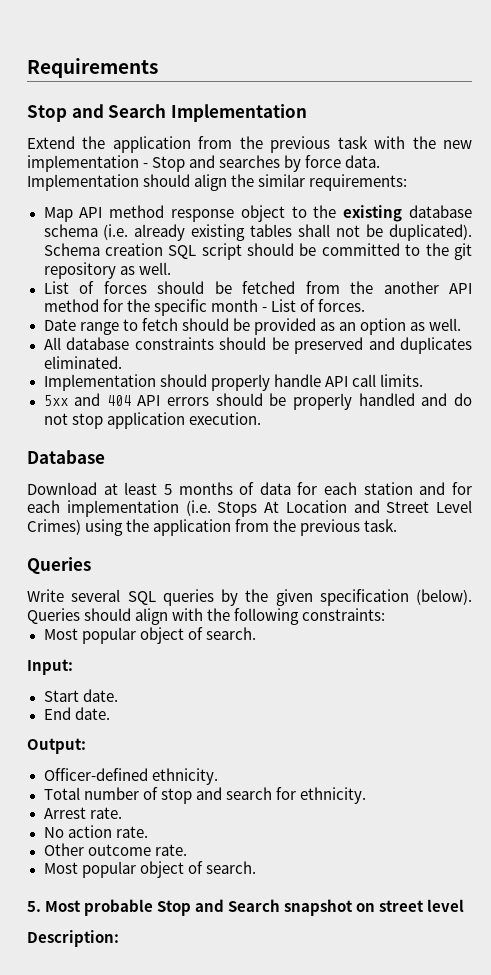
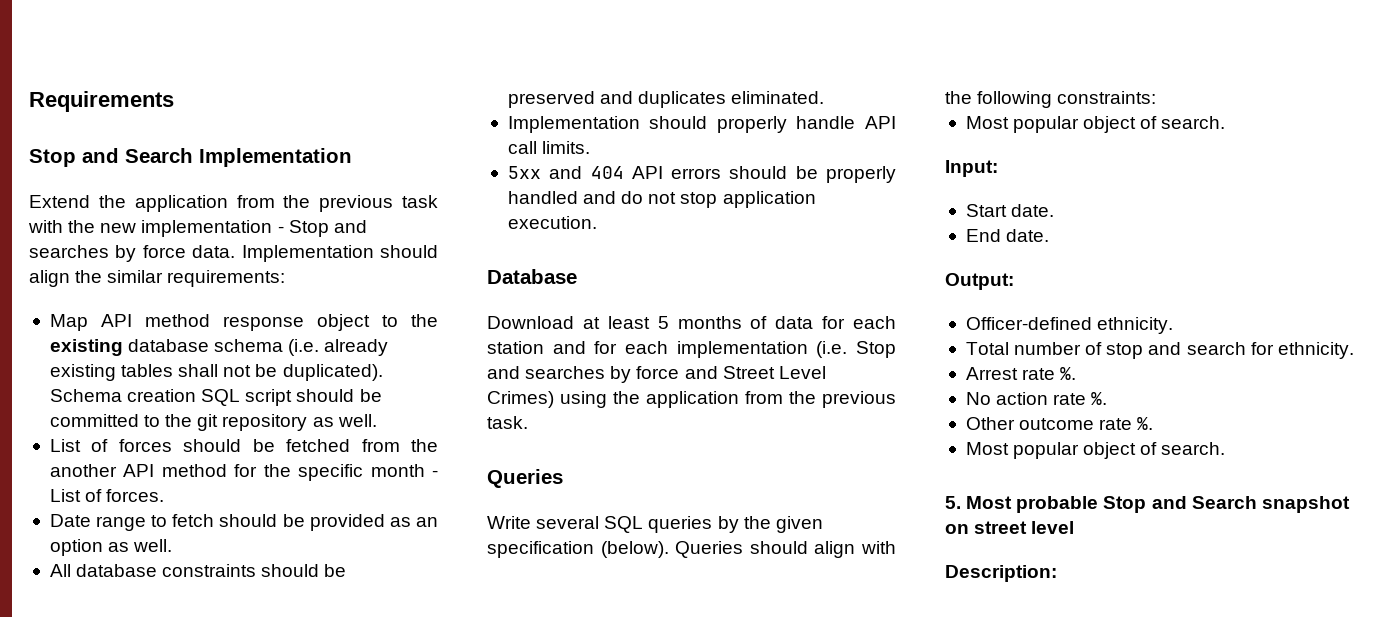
- Download at least 5 months of data for each station and for each implementation (i.e. Stops At Location and Street Level Crimes) using the application from the previous task.
+ Download at least 5 months of data for each station and for each implementation (i.e. Stop and searches by force and Street Level Crimes) using the application from the previous task.
- Arrest rate.
+ Arrest rate %.
- No action rate.
+ No action rate %.
- Other outcome rate.
+ Other outcome rate %.

